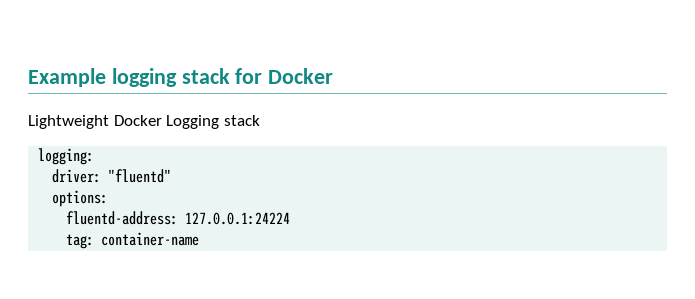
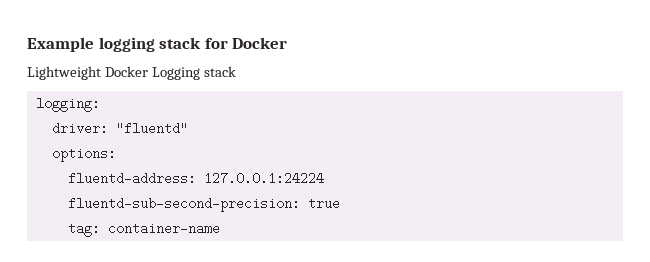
+ fluentd-sub-second-precision: true

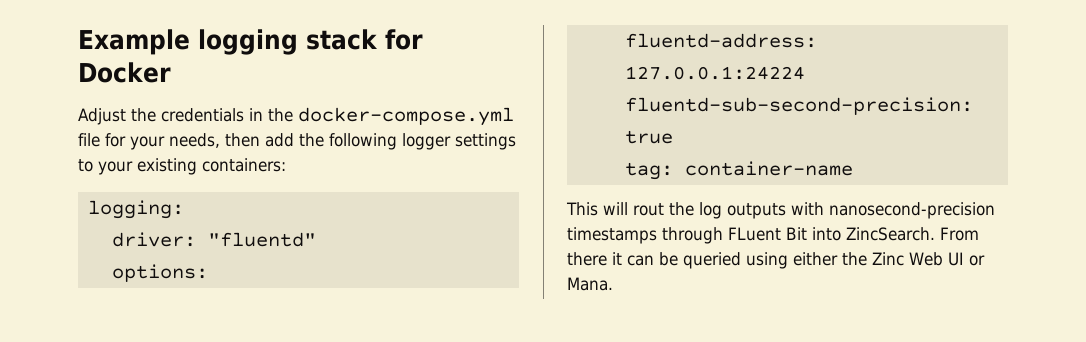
- Lightweight Docker Logging stack
+ Adjust the credentials in the docker-compose.yml file for your needs, then add the following logger settings to your existing containers:
+ This will rout the log outputs with nanosecond-precision timestamps through FLuent Bit into ZincSearch. From there it can be queried using either the Zinc Web UI or Mana.

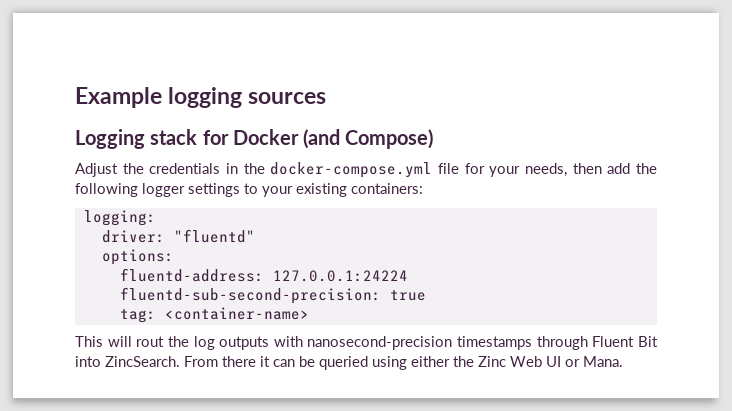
- Example logging stack for Docker
+ Example logging sources
+ Logging stack for Docker (and Compose)
- tag: container-name
+ tag: <container-name>
- This will rout the log outputs with nanosecond-precision timestamps through FLuent Bit into ZincSearch.
+ This will rout the log outputs with nanosecond-precision timestamps through Fluent Bit into ZincSearch.

